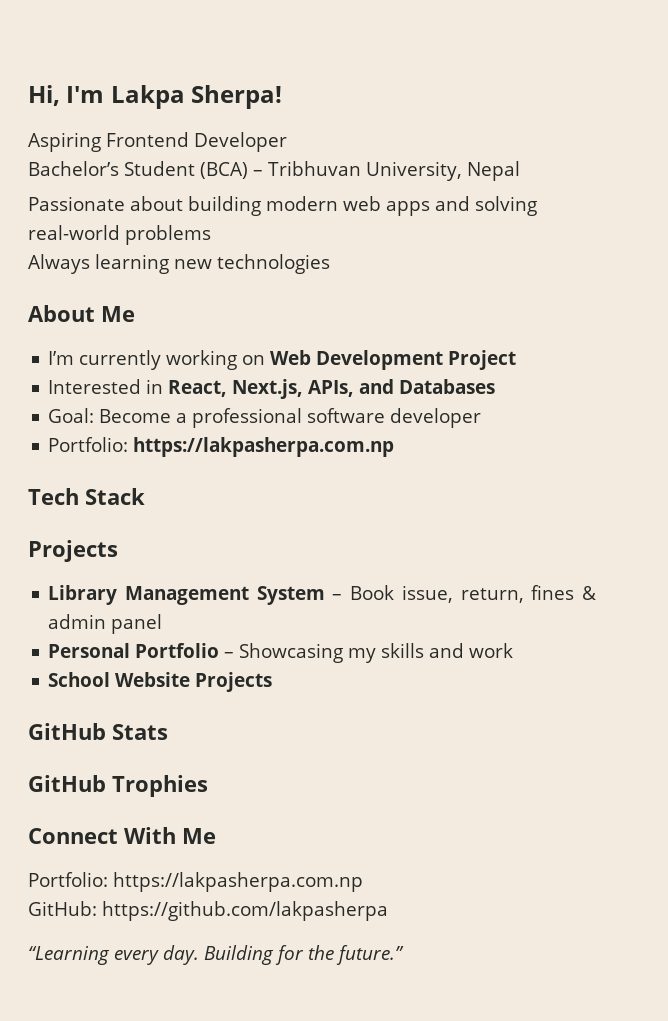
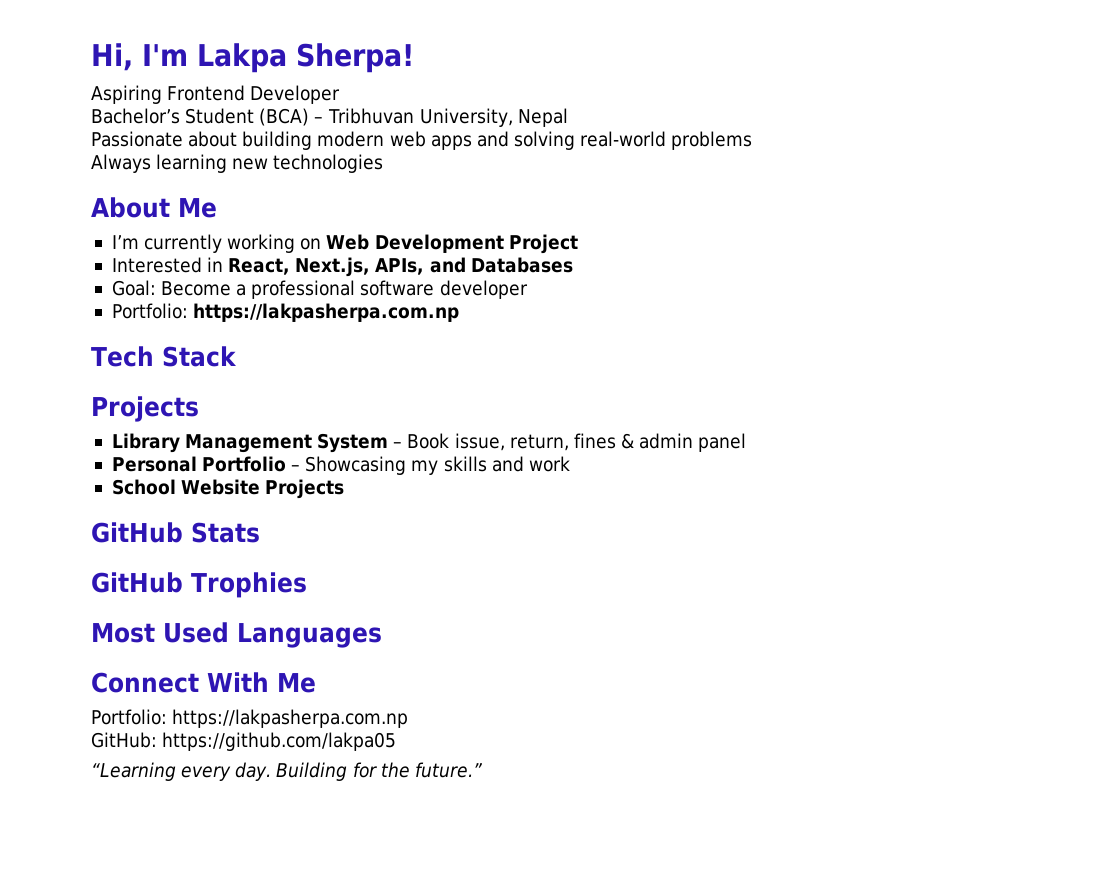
+ Most Used Languages
- GitHub: https://github.com/lakpasherpa
+ GitHub: https://github.com/lakpa05

